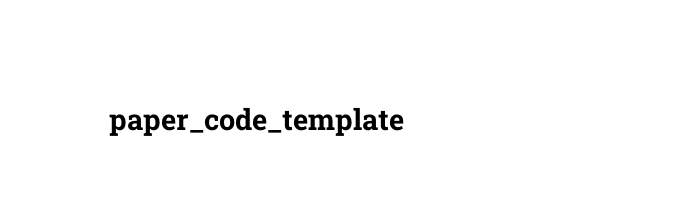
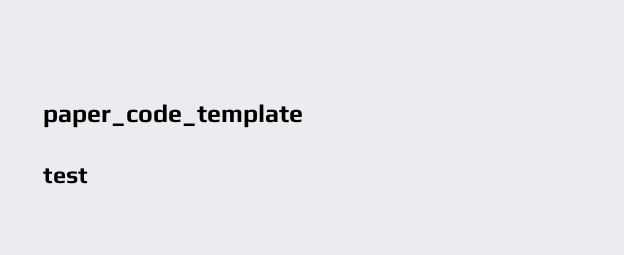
+ test

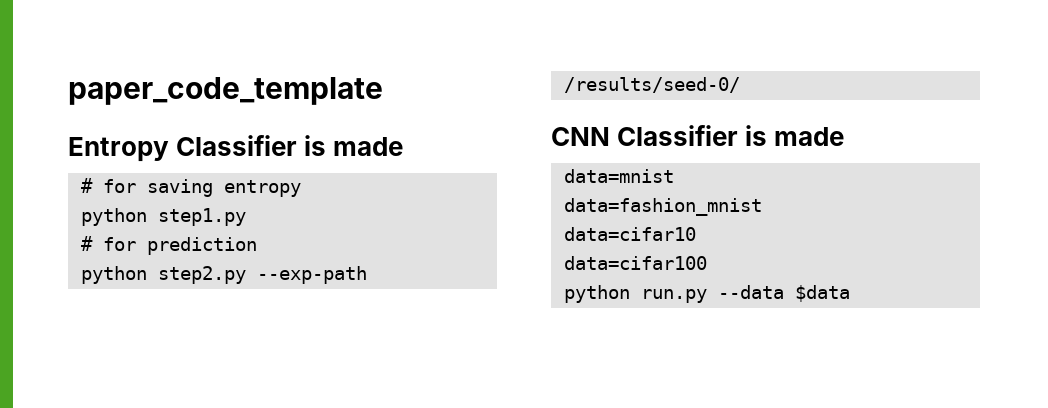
- test
+ Entropy Classifier is made
+ # for saving entropy
+ python step1.py
+ # for prediction
+ python step2.py --exp-path /results/seed-0/
+ CNN Classifier is made
+ data=mnist
+ data=fashion_mnist
+ data=cifar10
+ data=cifar100
+ python run.py --data $data

